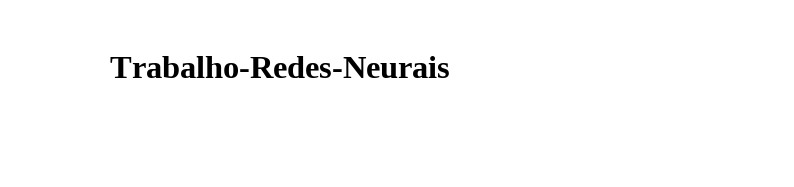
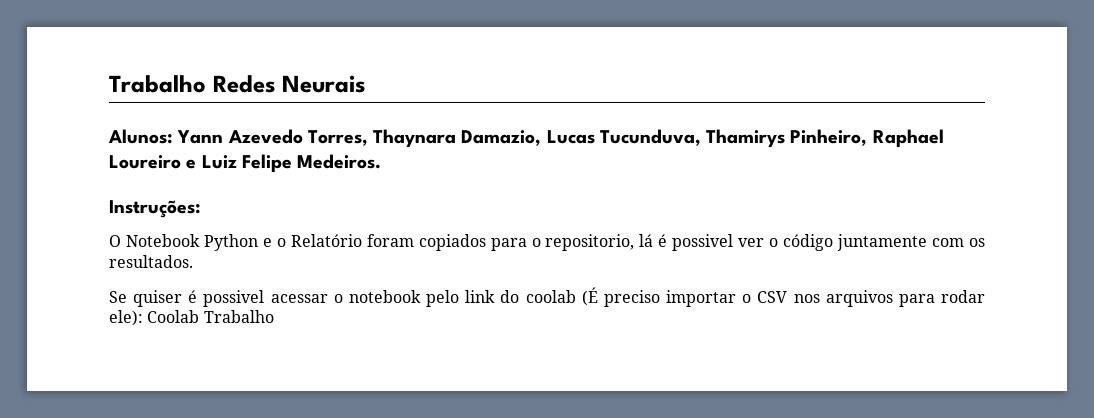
- Trabalho-Redes-Neurais
+ Trabalho Redes Neurais
+ Alunos: Yann Azevedo Torres, Thaynara Damazio, Lucas Tucunduva, Thamirys Pinheiro, Raphael Loureiro e Luiz Felipe Medeiros.
+ Instruções:
+ O Notebook Python e o Relatório foram copiados para o repositorio, lá é possivel ver o código juntamente com os resultados.
+ Se quiser é possivel acessar o notebook pelo link do coolab (É preciso importar o CSV nos arquivos para rodar ele): Coolab Trabalho

